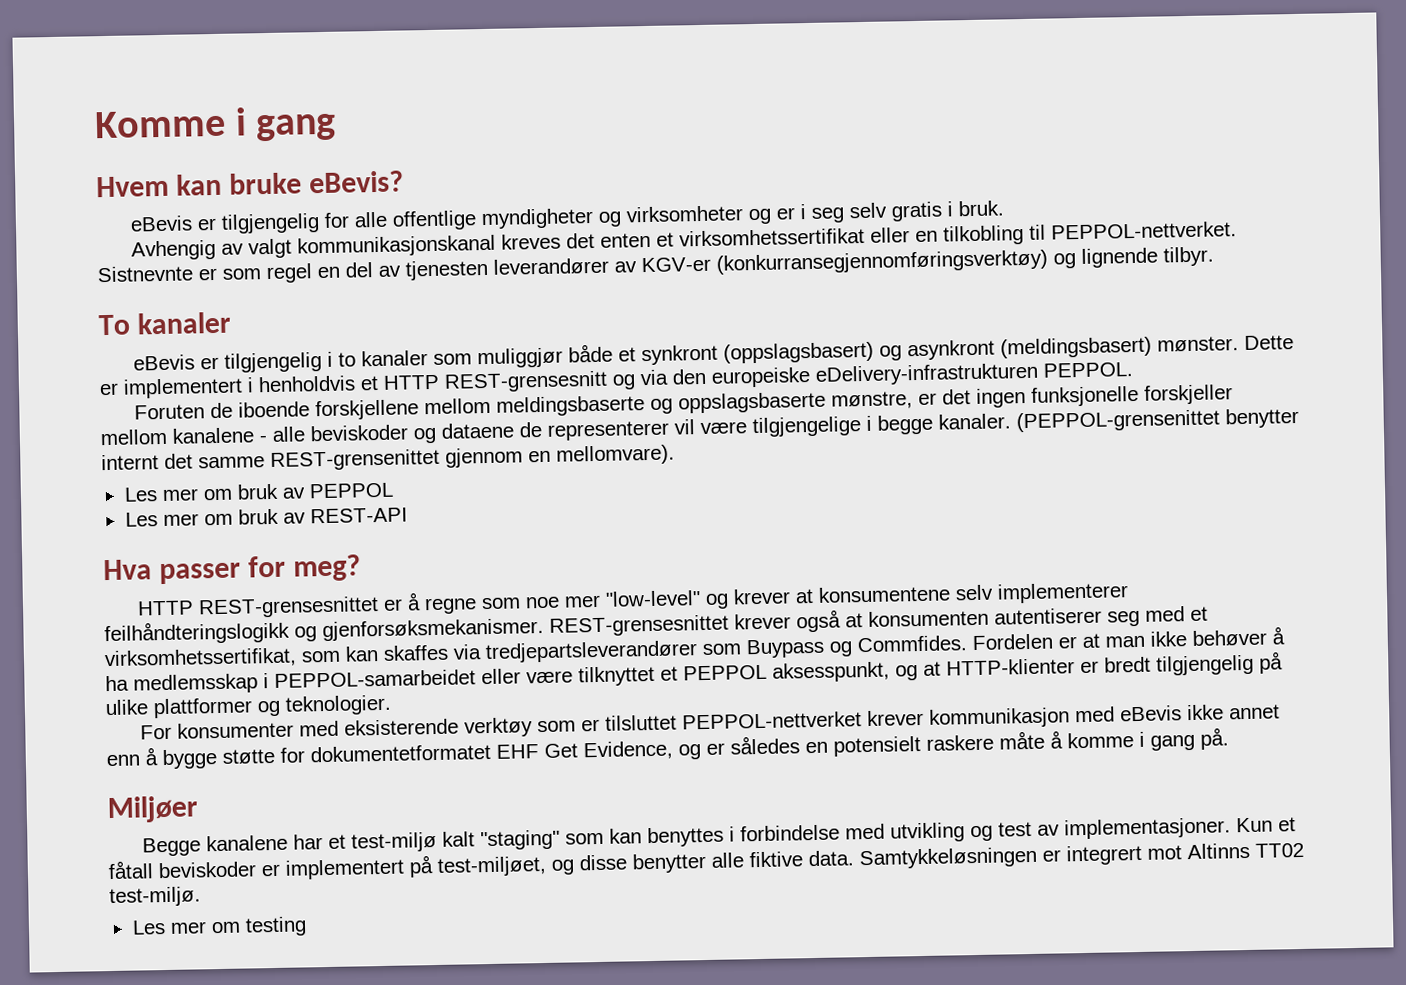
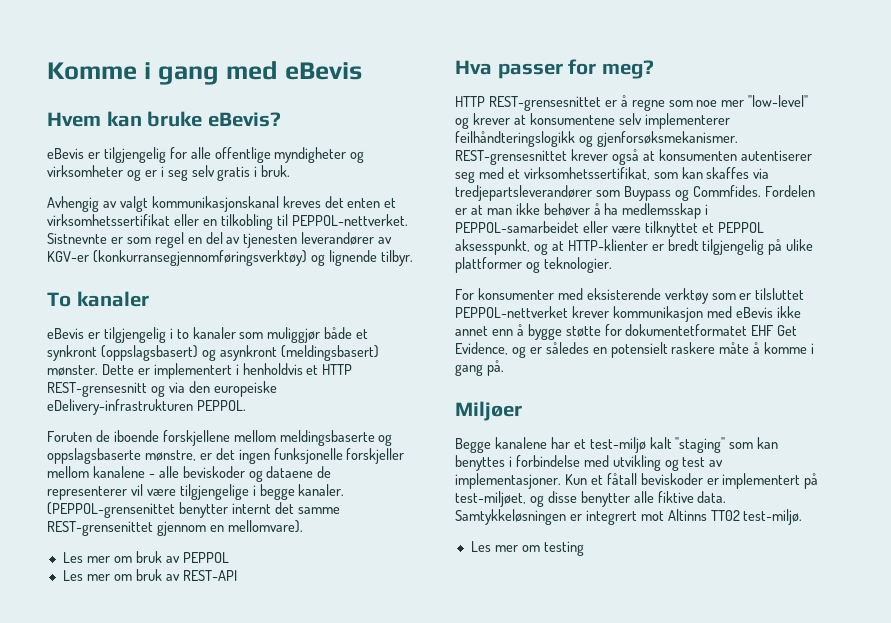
- Komme i gang
+ Komme i gang med eBevis

